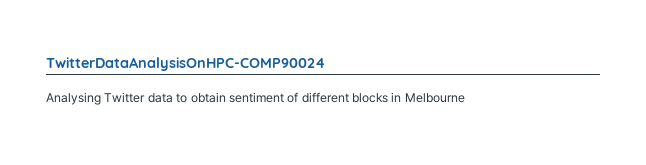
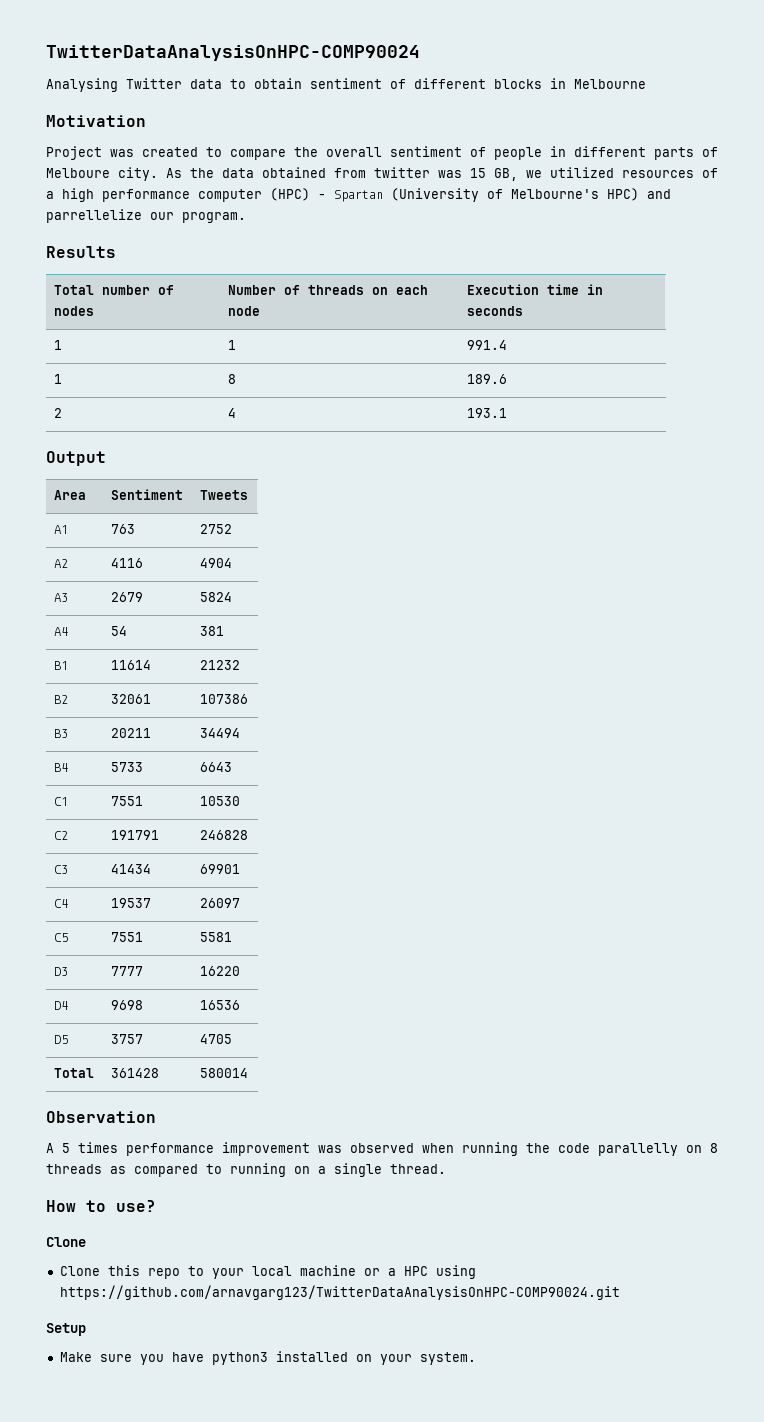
+ Motivation
+ Project was created to compare the overall sentiment of people in different parts of Melboure city. As the data obtained from twitter was 15 GB, we utilized resources of a high performance computer (HPC) - Spartan (University of Melbourne's HPC) and parrellelize our program.
+ Results
+ Total number of nodes | Number of threads on each node | Execution time in seconds
+ 1 | 1 | 991.4
+ 1 | 8 | 189.6
+ 2 | 4 | 193.1
+ Output
+ Area | Sentiment | Tweets
+ A1 | 763 | 2752
+ A2 | 4116 | 4904
+ A3 | 2679 | 5824
+ A4 | 54 | 381
+ B1 | 11614 | 21232
+ B2 | 32061 | 107386
+ B3 | 20211 | 34494
+ B4 | 5733 | 6643
+ C1 | 7551 | 10530
+ C2 | 191791 | 246828
+ C3 | 41434 | 69901
+ C4 | 19537 | 26097
+ C5 | 7551 | 5581
+ D3 | 7777 | 16220
+ D4 | 9698 | 16536
+ D5 | 3757 | 4705
+ Total | 361428 | 580014
+ Observation
+ A 5 times performance improvement was observed when running the code parallelly on 8 threads as compared to running on a single thread.
+ How to use?
+ Clone
+ Clone this repo to your local machine or a HPC using https://github.com/arnavgarg123/TwitterDataAnalysisOnHPC-COMP90024.git
+ Setup
+ Make sure you have python3 installed on your system.

